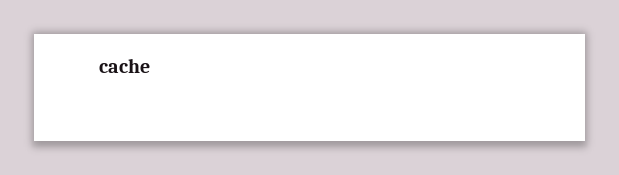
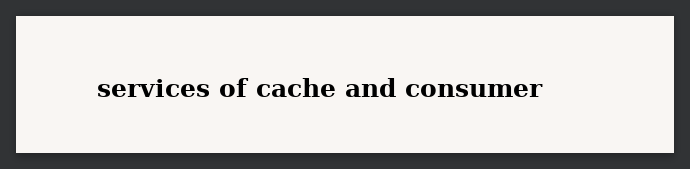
- cache
+ services of cache and consumer

